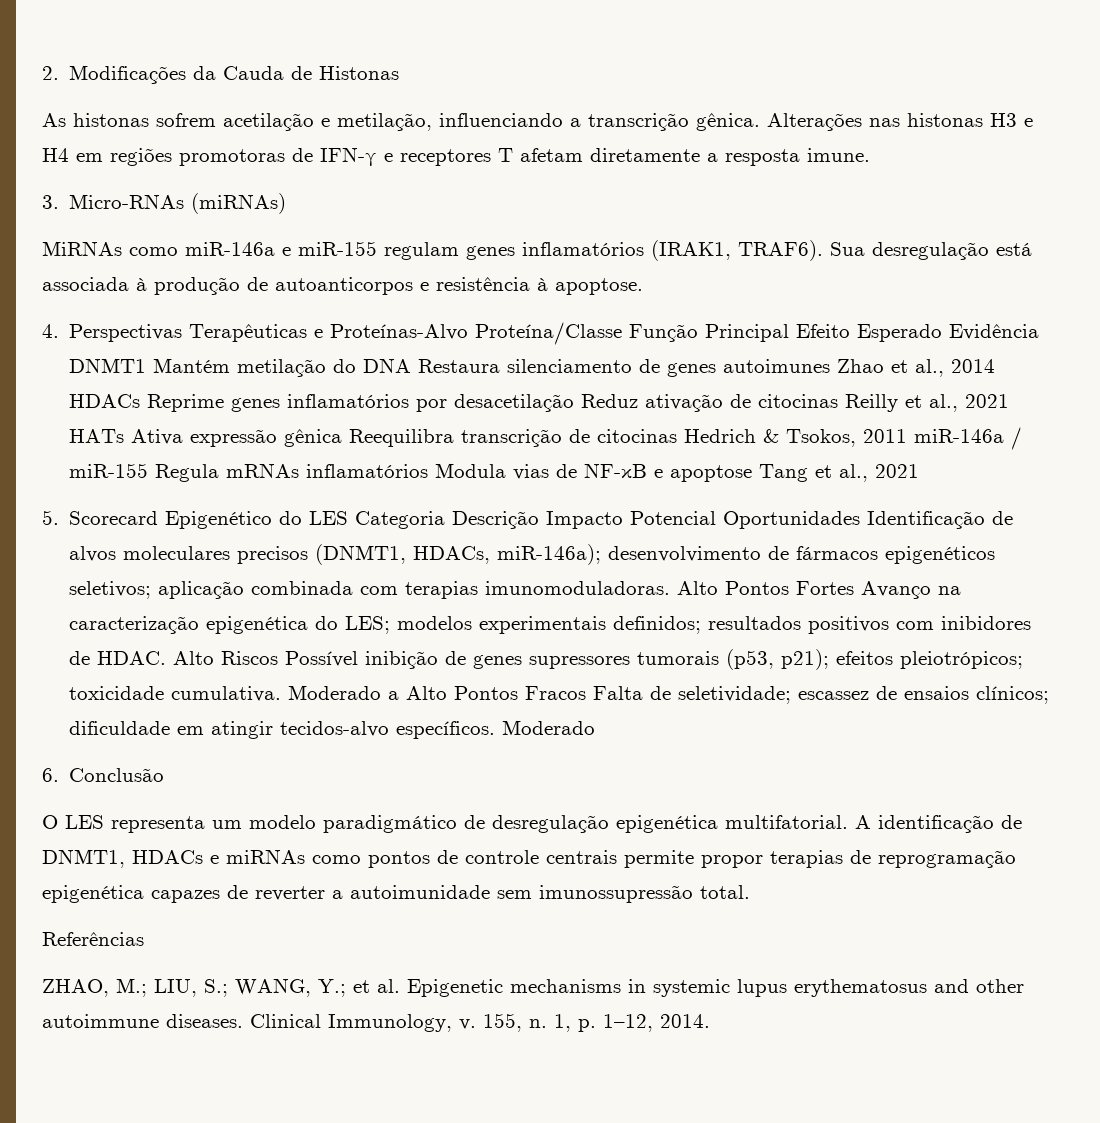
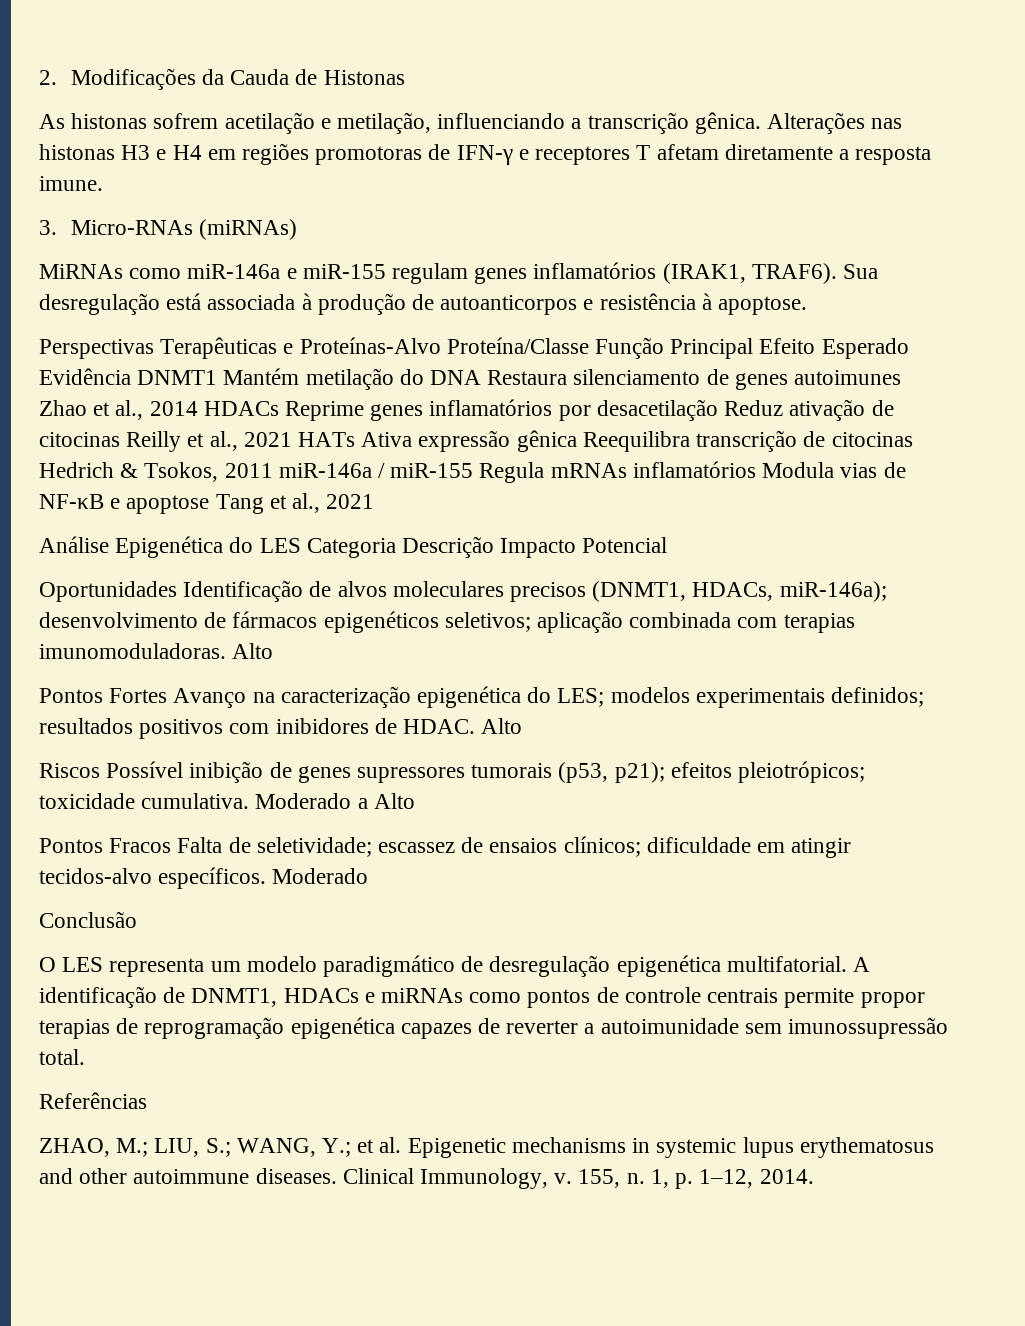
- 4. Perspectivas Terapêuticas e Proteínas-Alvo Proteína/Classe Função Principal Efeito Esperado Evidência DNMT1 Mantém metilação do DNA Restaura silenciamento de genes autoimunes Zhao et al., 2014 HDACs Reprime genes inflamatórios por desacetilação Reduz ativação de citocinas Reilly et al., 2021 HATs Ativa expressão gênica Reequilibra transcrição de citocinas Hedrich & Tsokos, 2011 miR-146a / miR-155 Regula mRNAs inflamatórios Modula vias de NF-κB e apoptose Tang et al., 2021
+ Perspectivas Terapêuticas e Proteínas-Alvo Proteína/Classe Função Principal Efeito Esperado Evidência DNMT1 Mantém metilação do DNA Restaura silenciamento de genes autoimunes Zhao et al., 2014 HDACs Reprime genes inflamatórios por desacetilação Reduz ativação de citocinas Reilly et al., 2021 HATs Ativa expressão gênica Reequilibra transcrição de citocinas Hedrich & Tsokos, 2011 miR-146a / miR-155 Regula mRNAs inflamatórios Modula vias de NF-κB e apoptose Tang et al., 2021
- 5. Scorecard Epigenético do LES Categoria Descrição Impacto Potencial Oportunidades Identificação de alvos moleculares precisos (DNMT1, HDACs, miR-146a); desenvolvimento de fármacos epigenéticos seletivos; aplicação combinada com terapias imunomoduladoras. Alto Pontos Fortes Avanço na caracterização epigenética do LES; modelos experimentais definidos; resultados positivos com inibidores de HDAC. Alto Riscos Possível inibição de genes supressores tumorais (p53, p21); efeitos pleiotrópicos; toxicidade cumulativa.
+ Análise Epigenética do LES Categoria Descrição Impacto Potencial
+ Oportunidades Identificação de alvos moleculares precisos (DNMT1, HDACs, miR-146a); desenvolvimento de fármacos epigenéticos seletivos; aplicação combinada com terapias imunomoduladoras. Alto
+ Pontos Fortes Avanço na caracterização epigenética do LES; modelos experimentais definidos; resultados positivos com inibidores de HDAC. Alto
+ Riscos Possível inibição de genes supressores tumorais (p53, p21); efeitos pleiotrópicos; toxicidade cumulativa.
- Moderado a Alto Pontos Fracos Falta de seletividade; escassez de ensaios clínicos; dificuldade em atingir tecidos-alvo específicos.
+ Moderado a Alto
+ Pontos Fracos Falta de seletividade; escassez de ensaios clínicos; dificuldade em atingir tecidos-alvo específicos.
- 6. Conclusão
+ Conclusão

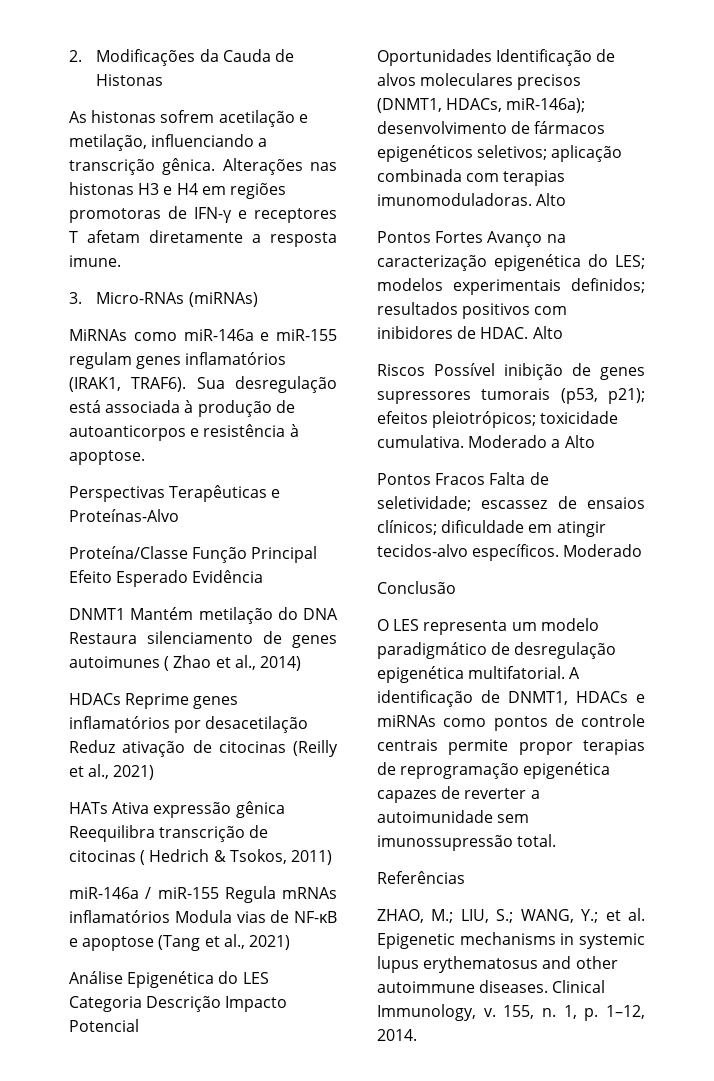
- Perspectivas Terapêuticas e Proteínas-Alvo Proteína/Classe Função Principal Efeito Esperado Evidência DNMT1 Mantém metilação do DNA Restaura silenciamento de genes autoimunes Zhao et al., 2014 HDACs Reprime genes inflamatórios por desacetilação Reduz ativação de citocinas Reilly et al., 2021 HATs Ativa expressão gênica Reequilibra transcrição de citocinas Hedrich & Tsokos, 2011 miR-146a / miR-155 Regula mRNAs inflamatórios Modula vias de NF-κB e apoptose Tang et al., 2021
+ Perspectivas Terapêuticas e Proteínas-Alvo
+ Proteína/Classe Função Principal Efeito Esperado Evidência
+ DNMT1 Mantém metilação do DNA Restaura silenciamento de genes autoimunes ( Zhao et al., 2014)
+ HDACs Reprime genes inflamatórios por desacetilação Reduz ativação de citocinas (Reilly et al., 2021)
+ HATs Ativa expressão gênica Reequilibra transcrição de citocinas ( Hedrich & Tsokos, 2011)
+ miR-146a / miR-155 Regula mRNAs inflamatórios Modula vias de NF-κB e apoptose (Tang et al., 2021)

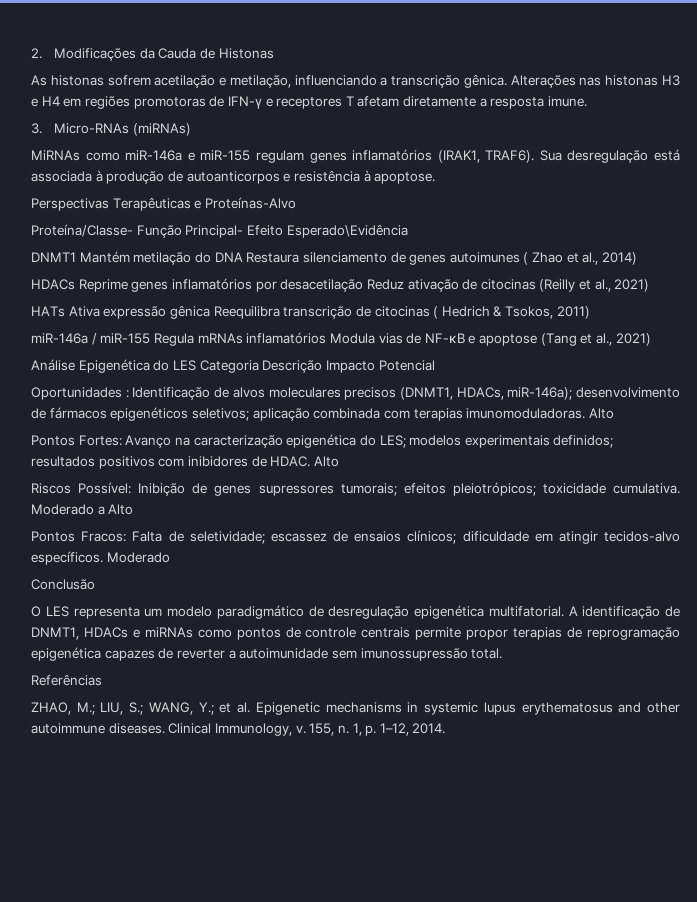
- Proteína/Classe Função Principal Efeito Esperado Evidência
+ Proteína/Classe- Função Principal- Efeito Esperado\Evidência
- Oportunidades Identificação de alvos moleculares precisos (DNMT1, HDACs, miR-146a); desenvolvimento de fármacos epigenéticos seletivos; aplicação combinada com terapias imunomoduladoras.
+ Oportunidades : Identificação de alvos moleculares precisos (DNMT1, HDACs, miR-146a); desenvolvimento de fármacos epigenéticos seletivos; aplicação combinada com terapias imunomoduladoras.
- Pontos Fortes Avanço na caracterização epigenética do LES; modelos experimentais definidos; resultados positivos com inibidores de HDAC.
+ Pontos Fortes: Avanço na caracterização epigenética do LES; modelos experimentais definidos; resultados positivos com inibidores de HDAC.
- Riscos Possível inibição de genes supressores tumorais (p53, p21); efeitos pleiotrópicos; toxicidade cumulativa.
+ Riscos Possível: Inibição de genes supressores tumorais; efeitos pleiotrópicos; toxicidade cumulativa.
- Pontos Fracos Falta de seletividade; escassez de ensaios clínicos; dificuldade em atingir tecidos-alvo específicos.
+ Pontos Fracos: Falta de seletividade; escassez de ensaios clínicos; dificuldade em atingir tecidos-alvo específicos.

